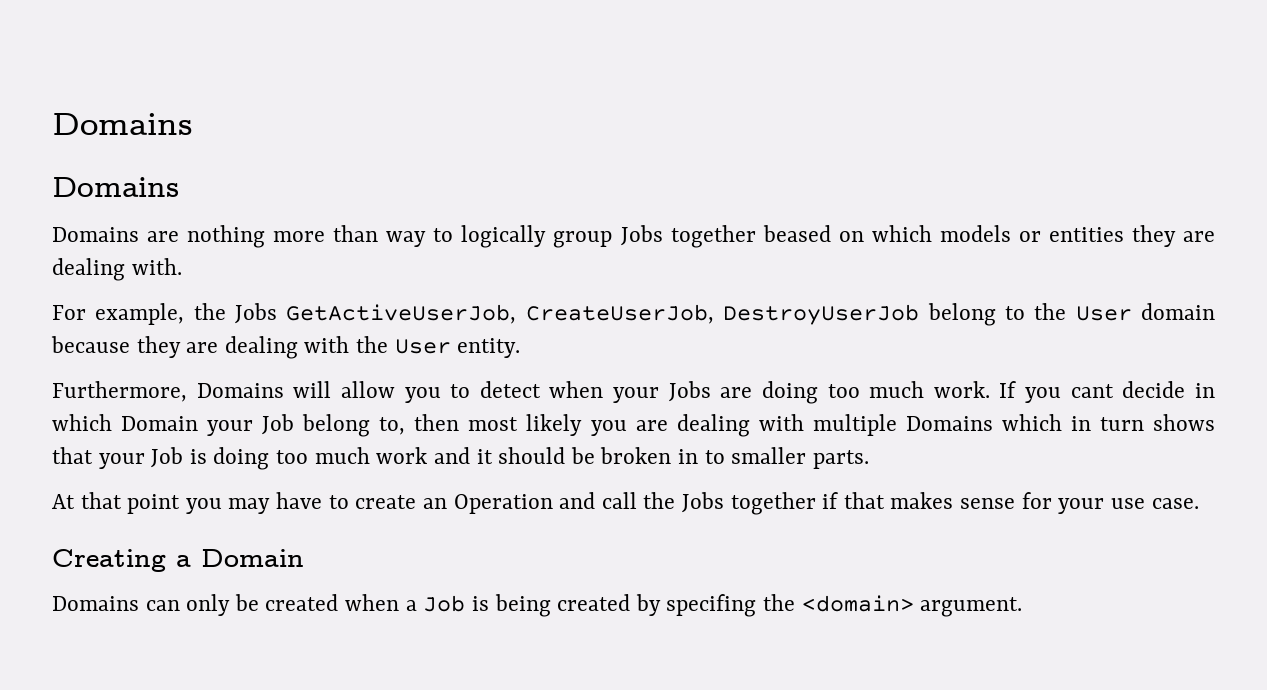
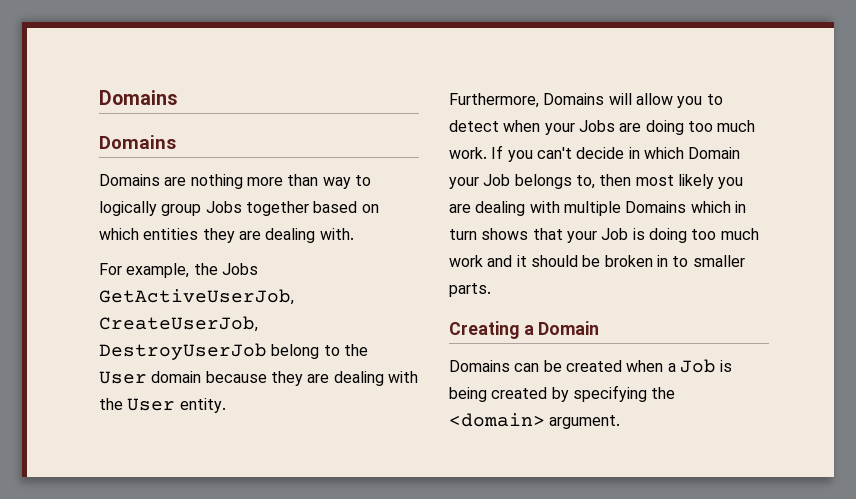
- Domains are nothing more than way to logically group Jobs together beased on which models or entities they are dealing with.
+ Domains are nothing more than way to logically group Jobs together based on which entities they are dealing with.
- If you cant decide in which Domain your Job belong to, then most likely you are dealing with multiple Domains which in turn shows that your Job is doing too much work and it should be broken in to smaller parts.
+ If you can't decide in which Domain your Job belongs to, then most likely you are dealing with multiple Domains which in turn shows that your Job is doing too much work and it should be broken in to smaller parts.
- At that point you may have to create an Operation and call the Jobs together if that makes sense for your use case.
- Domains can only be created when a Job is being created by specifing the <domain> argument.
+ Domains can be created when a Job is being created by specifying the <domain> argument.

